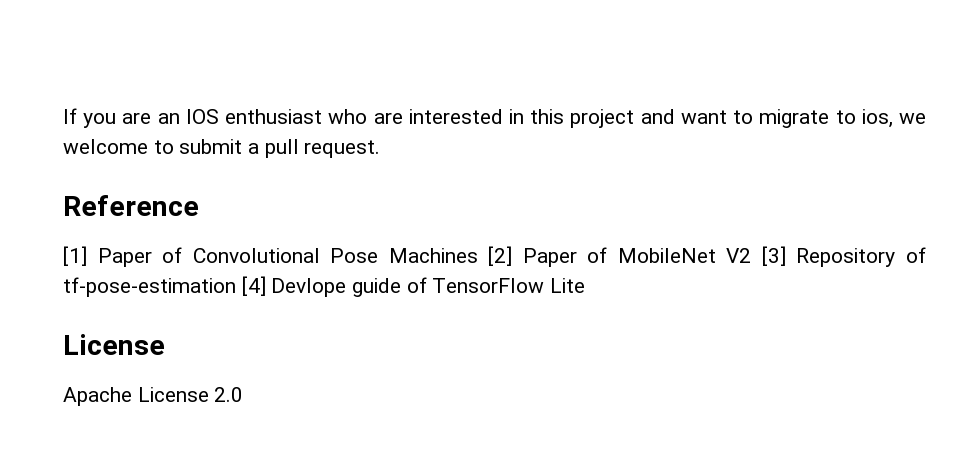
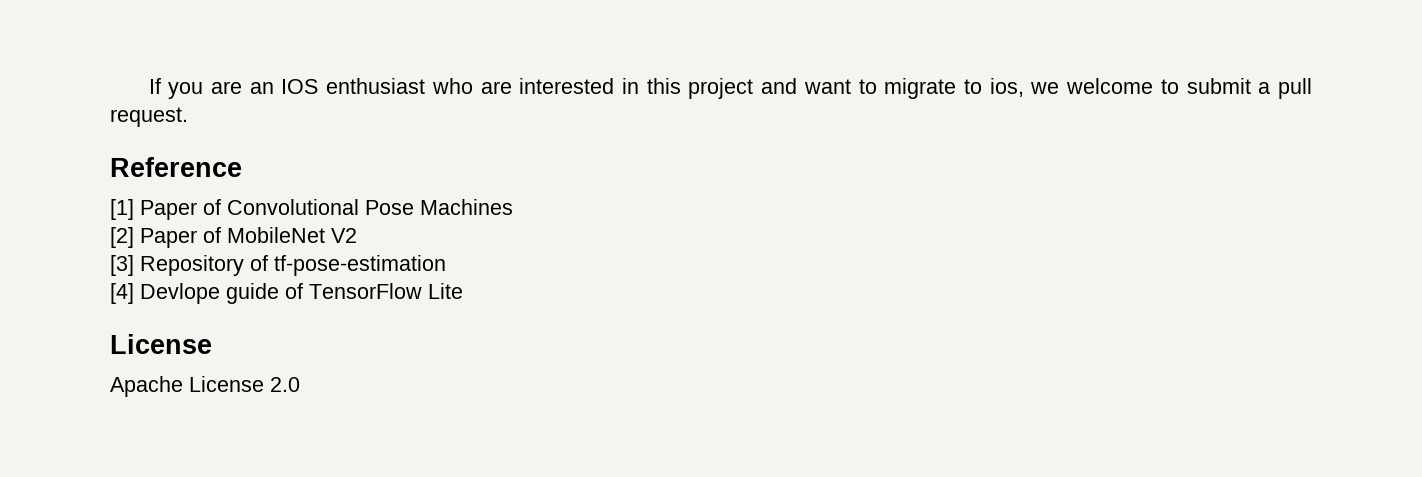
- [1] Paper of Convolutional Pose Machines [2] Paper of MobileNet V2 [3] Repository of tf-pose-estimation [4] Devlope guide of TensorFlow Lite
+ [1] Paper of Convolutional Pose Machines
+ [2] Paper of MobileNet V2
+ [3] Repository of tf-pose-estimation
+ [4] Devlope guide of TensorFlow Lite

